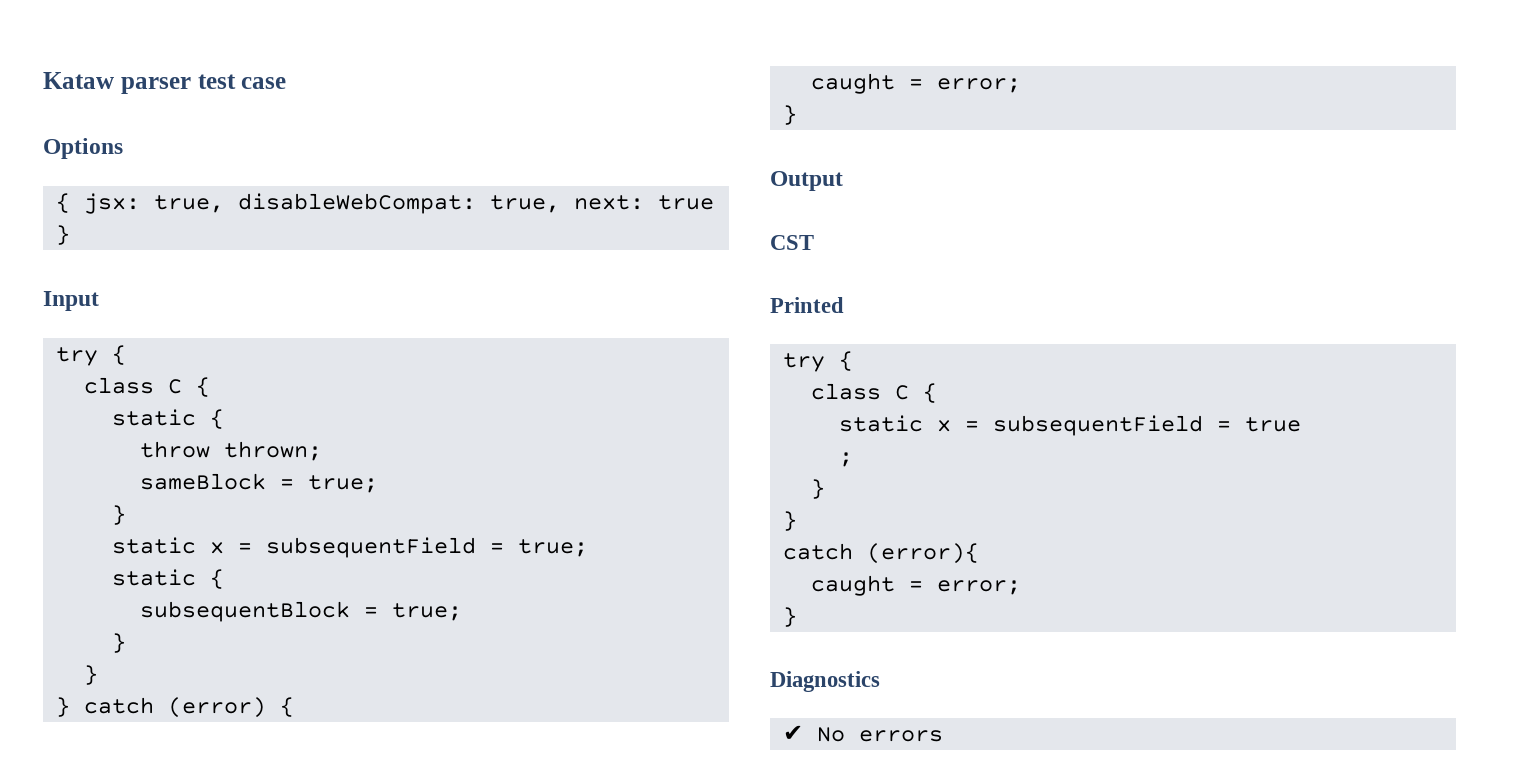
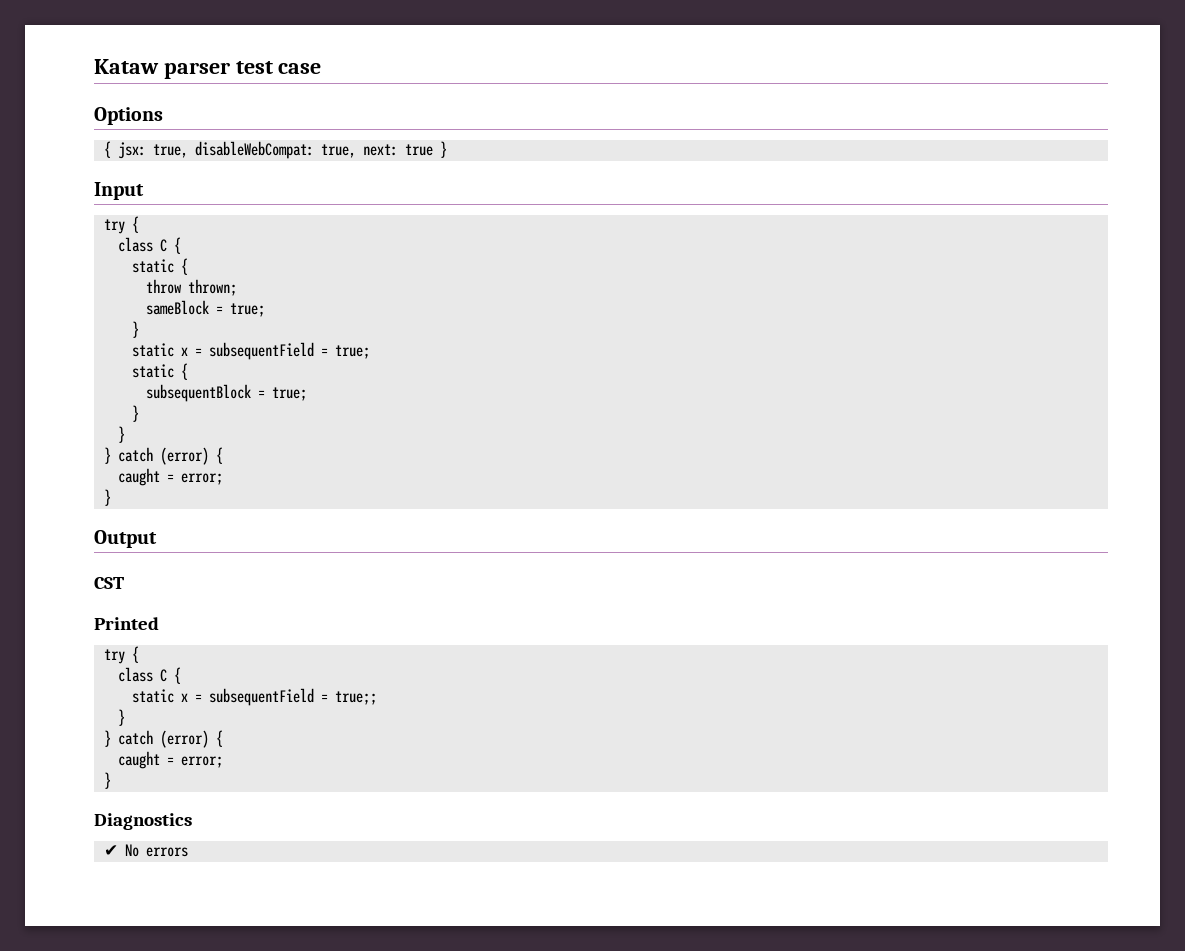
- static x = subsequentField = true
- ;
+ static x = subsequentField = true;;
  }
- }
- catch (error){
+ } catch (error) {

